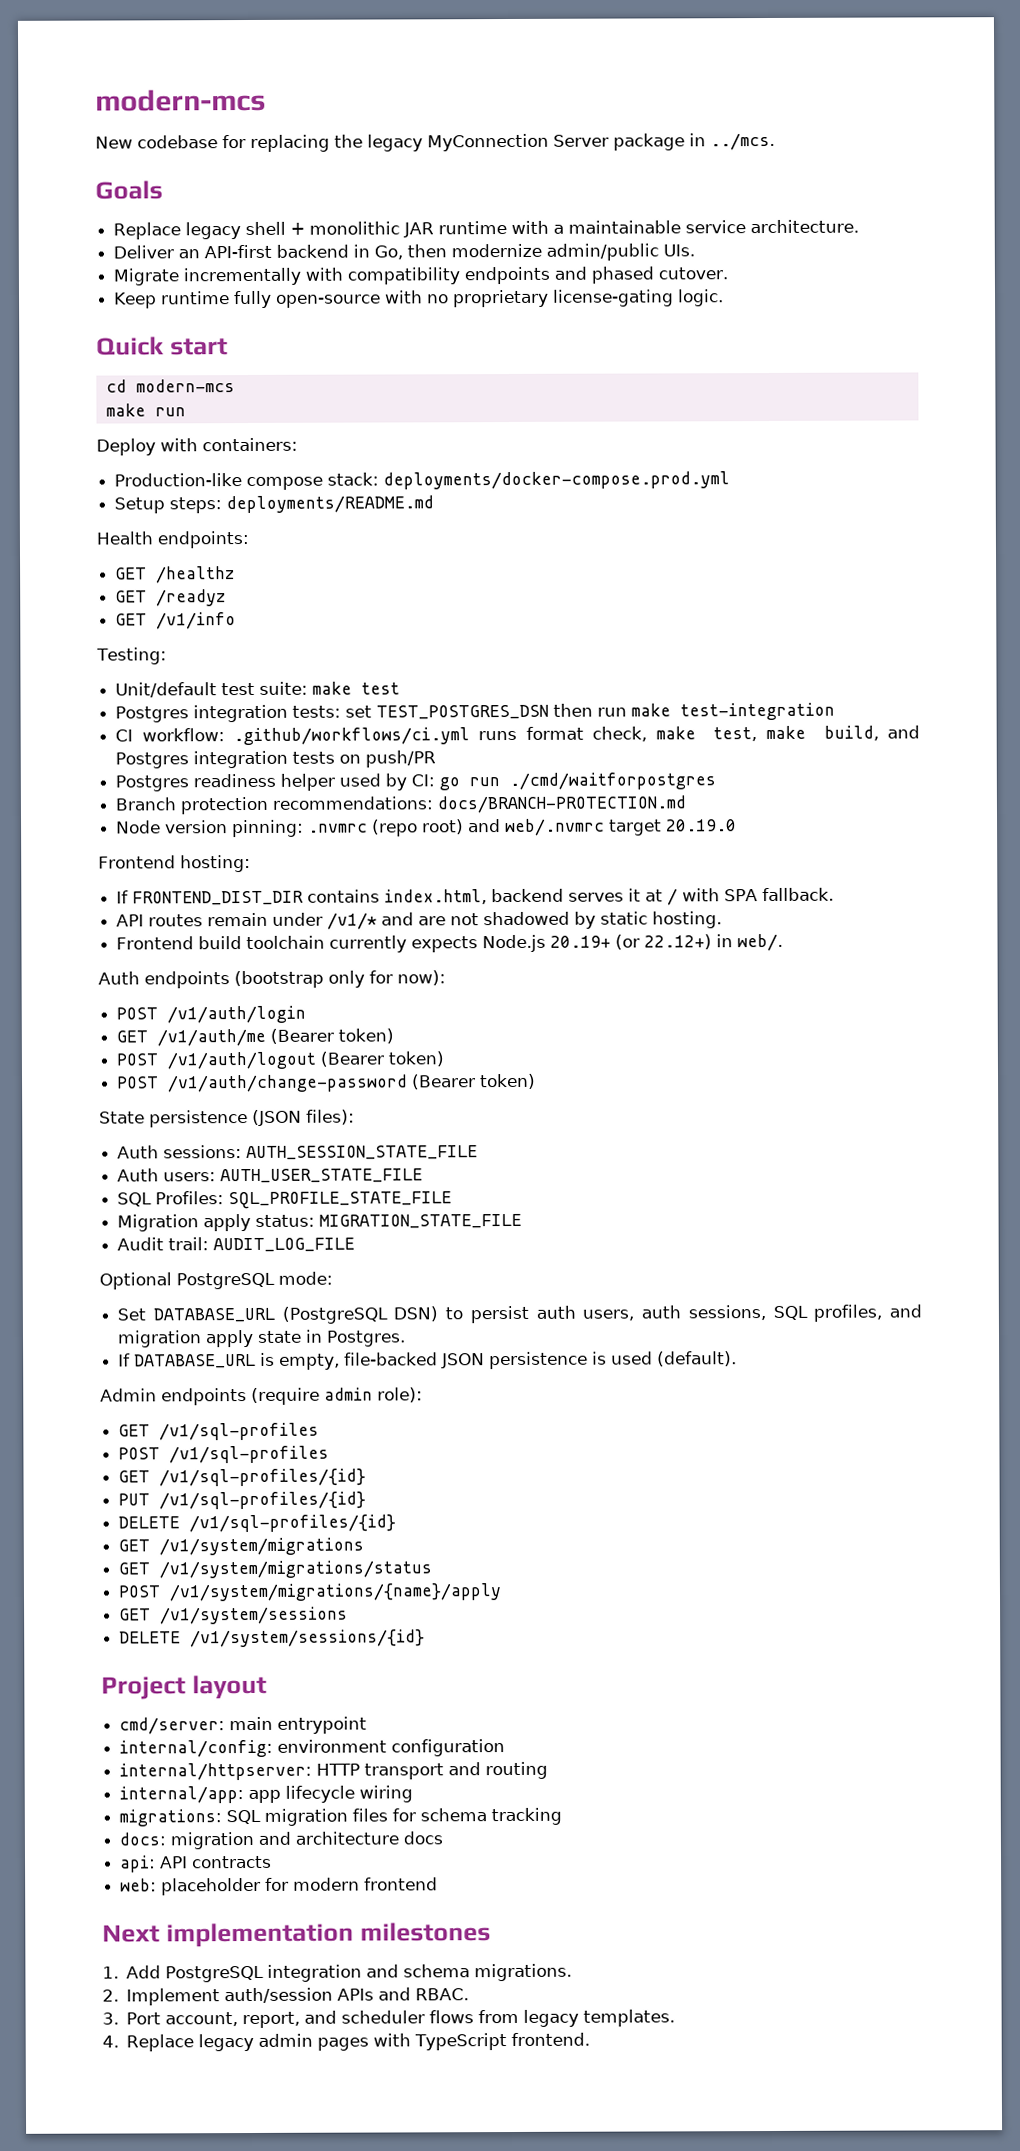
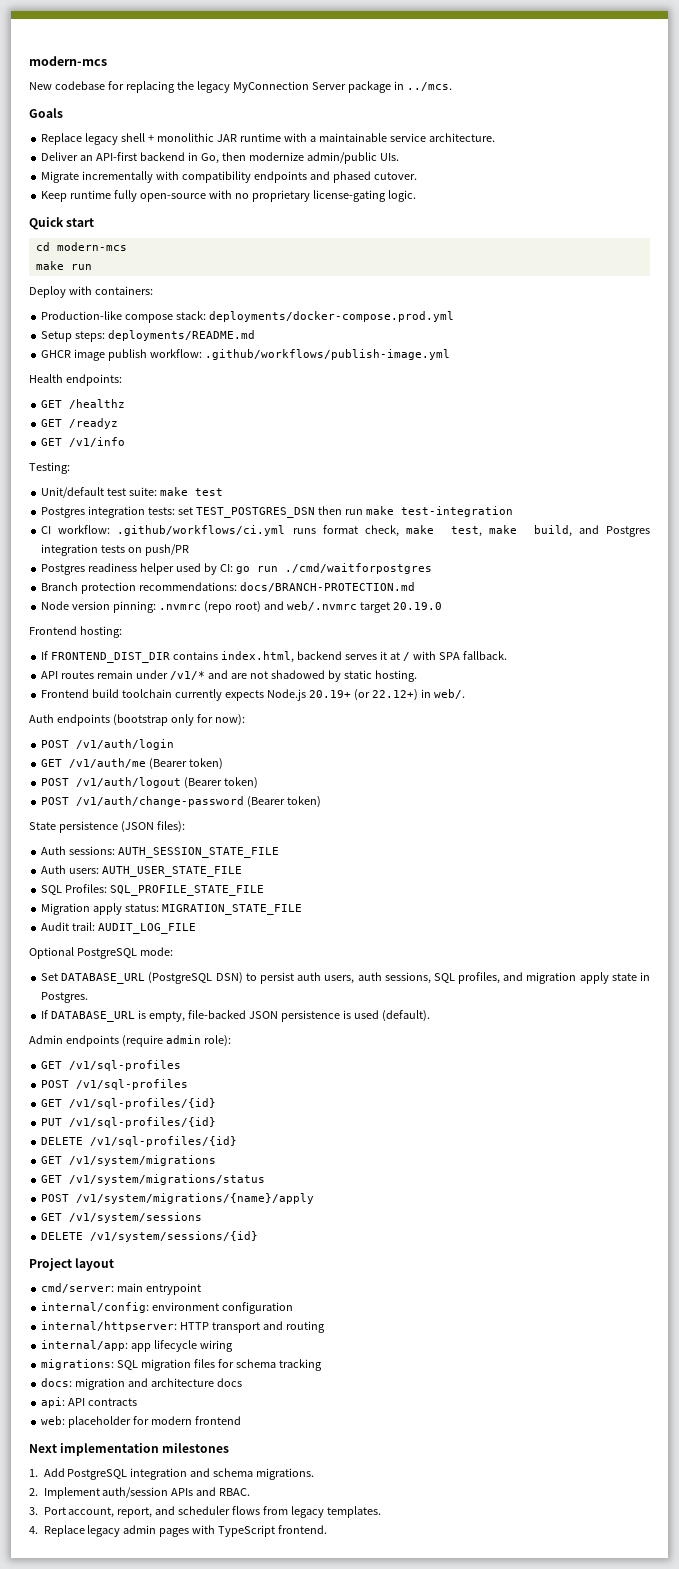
+ GHCR image publish workflow: .github/workflows/publish-image.yml

